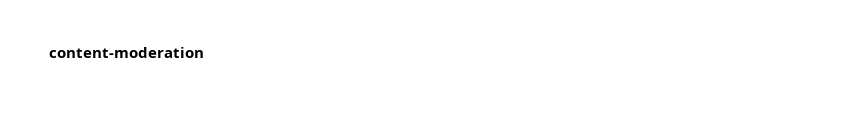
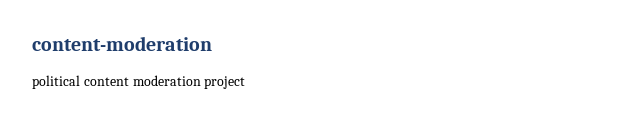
+ political content moderation project

